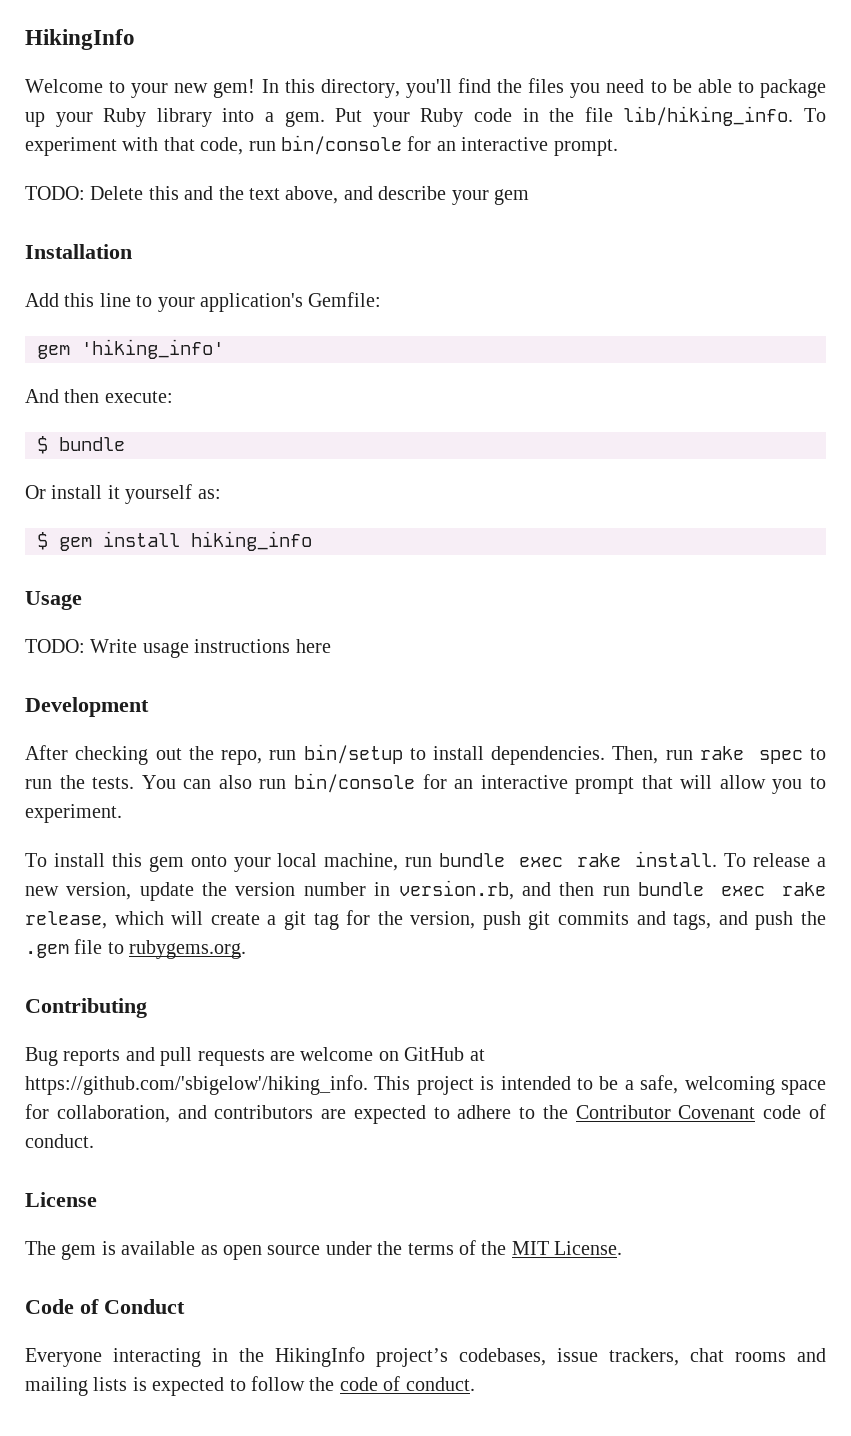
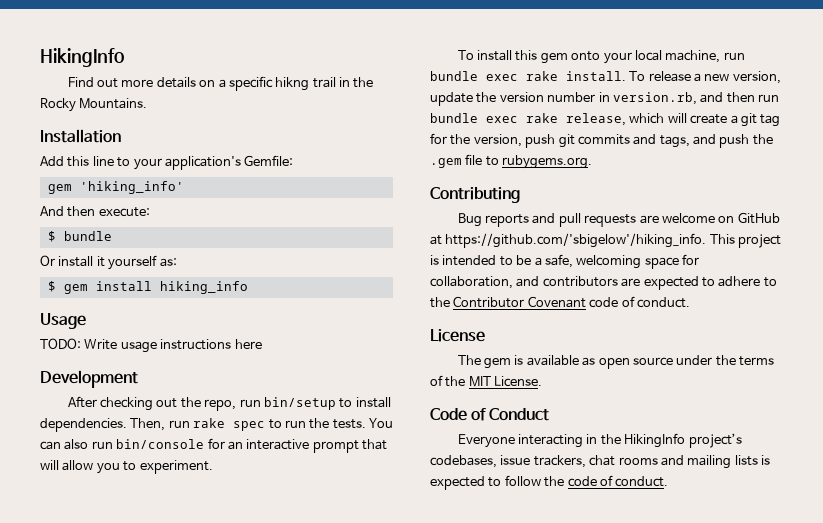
- Welcome to your new gem! In this directory, you'll find the files you need to be able to package up your Ruby library into a gem. Put your Ruby code in the file lib/hiking_info. To experiment with that code, run bin/console for an interactive prompt.
- TODO: Delete this and the text above, and describe your gem
+ Find out more details on a specific hikng trail in the Rocky Mountains.

